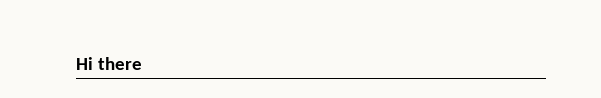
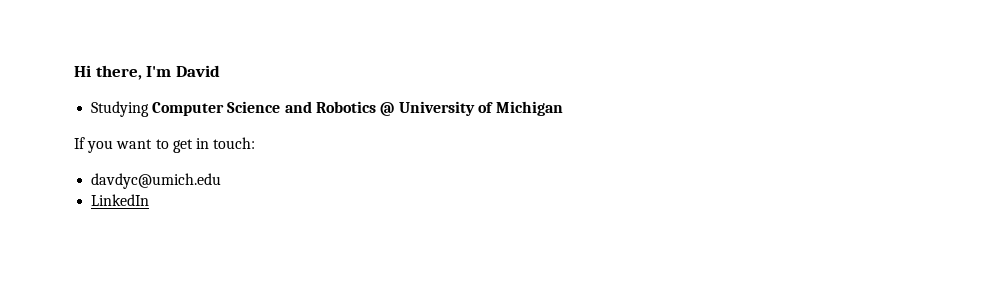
- Hi there
+ Hi there, I'm David
+ Studying Computer Science and Robotics @ University of Michigan
+ If you want to get in touch:
+ davdyc@umich.edu
+ LinkedIn

